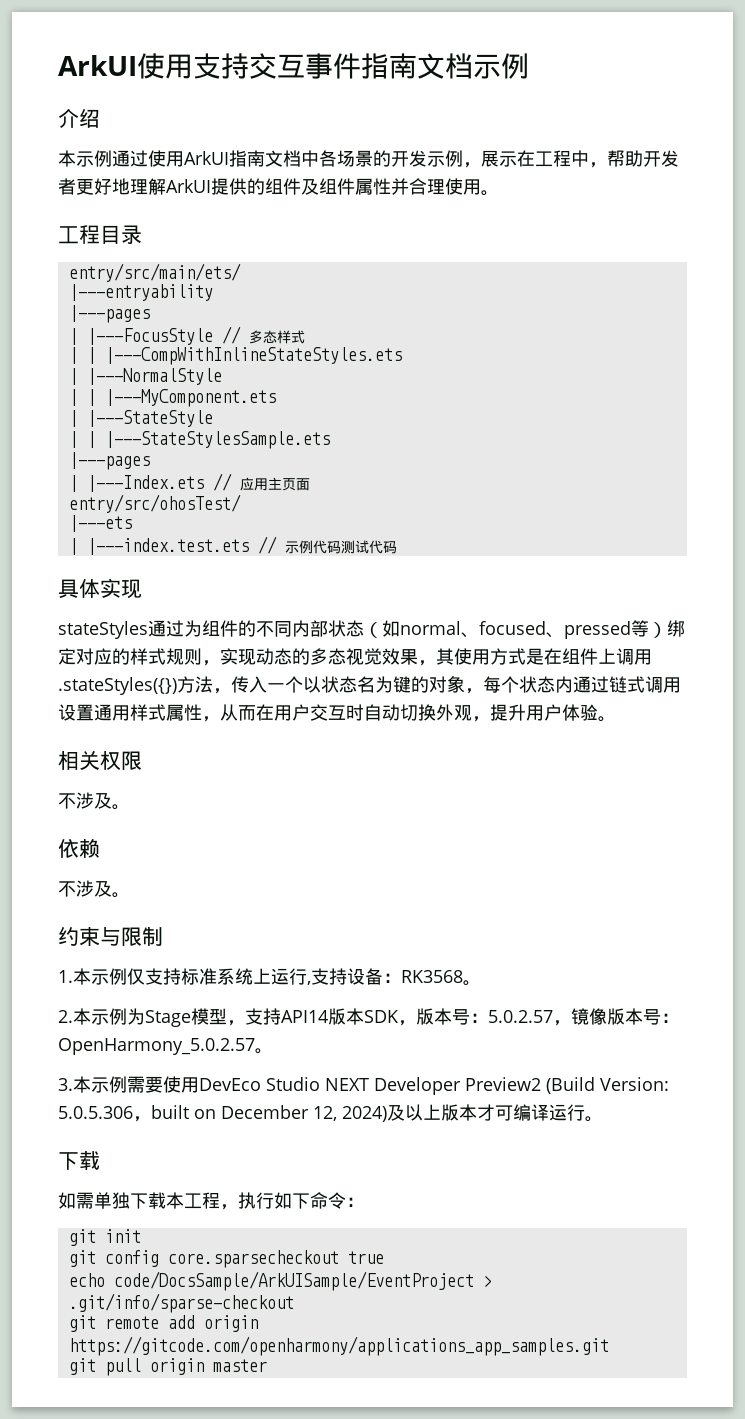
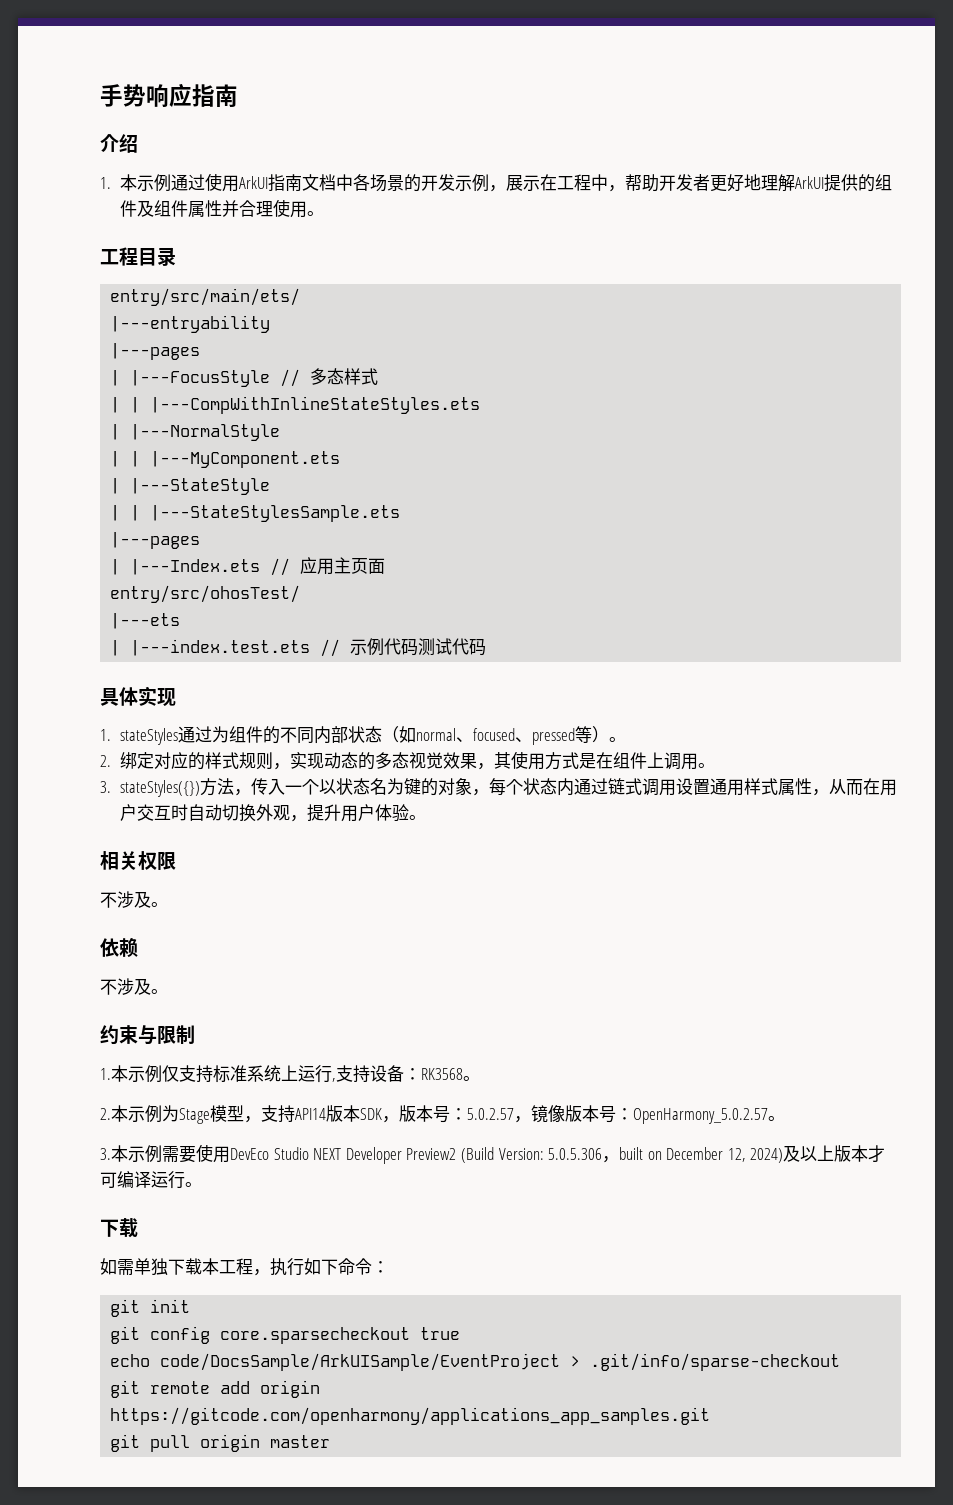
- ArkUI使用支持交互事件指南文档示例
+ 手势响应指南
- 本示例通过使用ArkUI指南文档中各场景的开发示例，展示在工程中，帮助开发者更好地理解ArkUI提供的组件及组件属性并合理使用。
+ 1.本示例通过使用ArkUI指南文档中各场景的开发示例，展示在工程中，帮助开发者更好地理解ArkUI提供的组件及组件属性并合理使用。
- stateStyles通过为组件的不同内部状态（如normal、focused、pressed等）绑定对应的样式规则，实现动态的多态视觉效果，其使用方式是在组件上调用.stateStyles({})方法，传入一个以状态名为键的对象，每个状态内通过链式调用设置通用样式属性，从而在用户交互时自动切换外观，提升用户体验。
+ 1. stateStyles通过为组件的不同内部状态（如normal、focused、pressed等）。
+ 2.绑定对应的样式规则，实现动态的多态视觉效果，其使用方式是在组件上调用。
+ 3. stateStyles({})方法，传入一个以状态名为键的对象，每个状态内通过链式调用设置通用样式属性，从而在用户交互时自动切换外观，提升用户体验。

